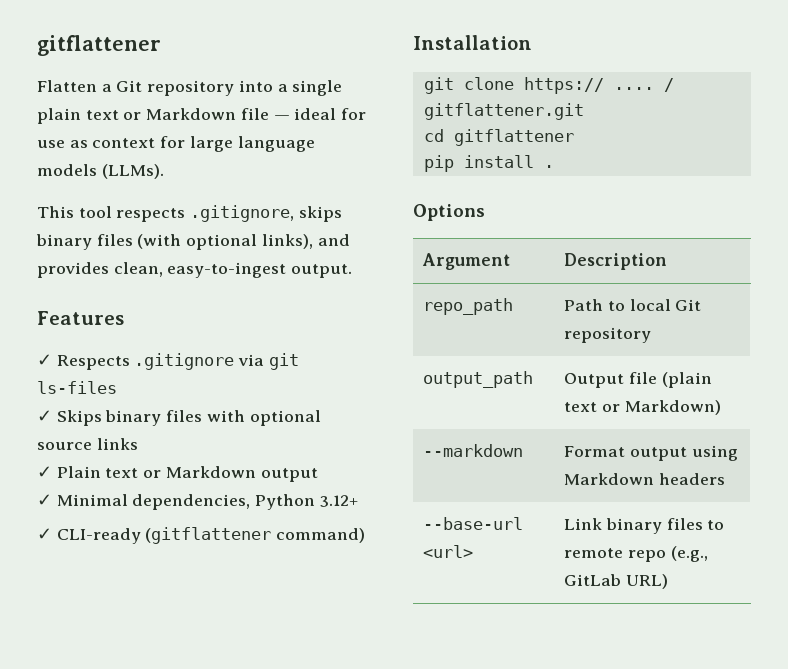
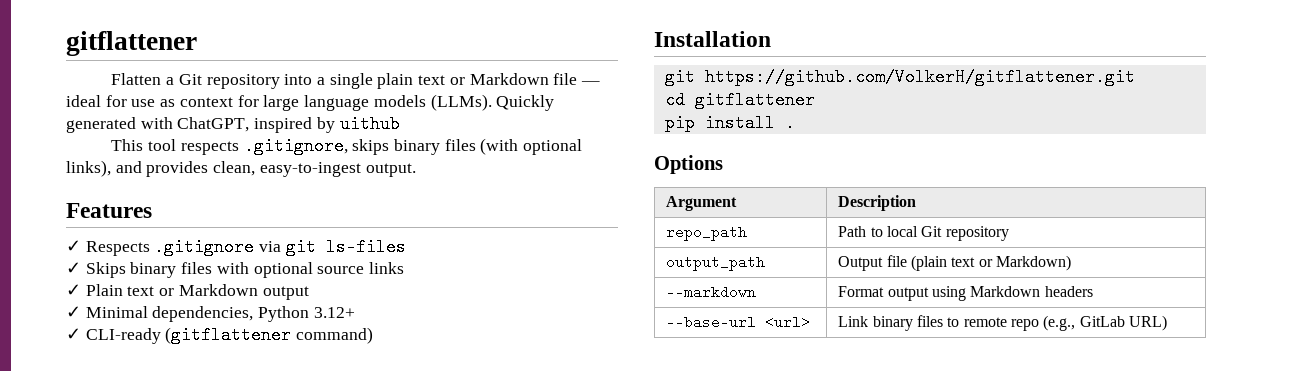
+ Quickly generated with ChatGPT, inspired by uithub
- git clone https:// .... / gitflattener.git
+ git https://github.com/VolkerH/gitflattener.git

